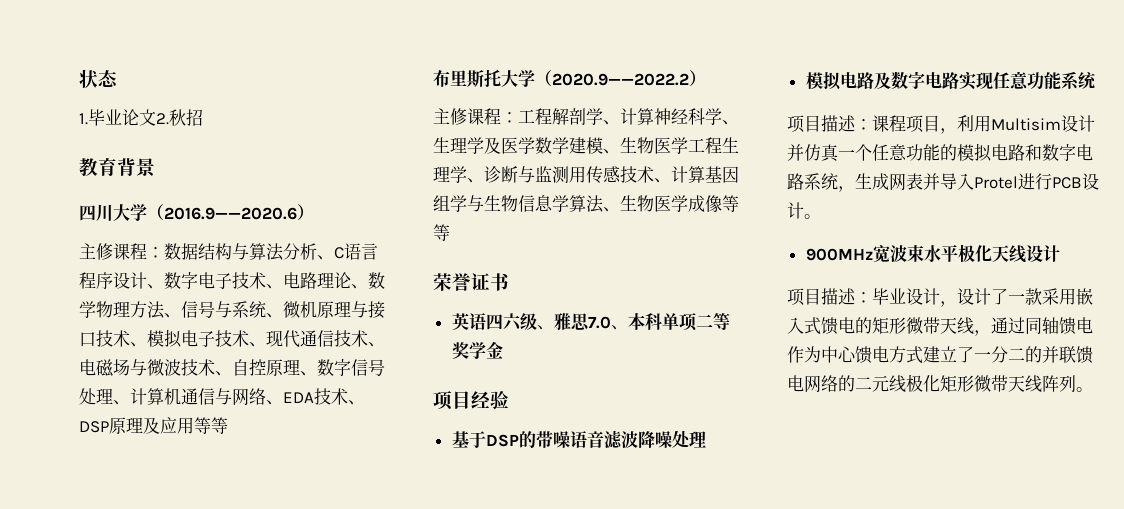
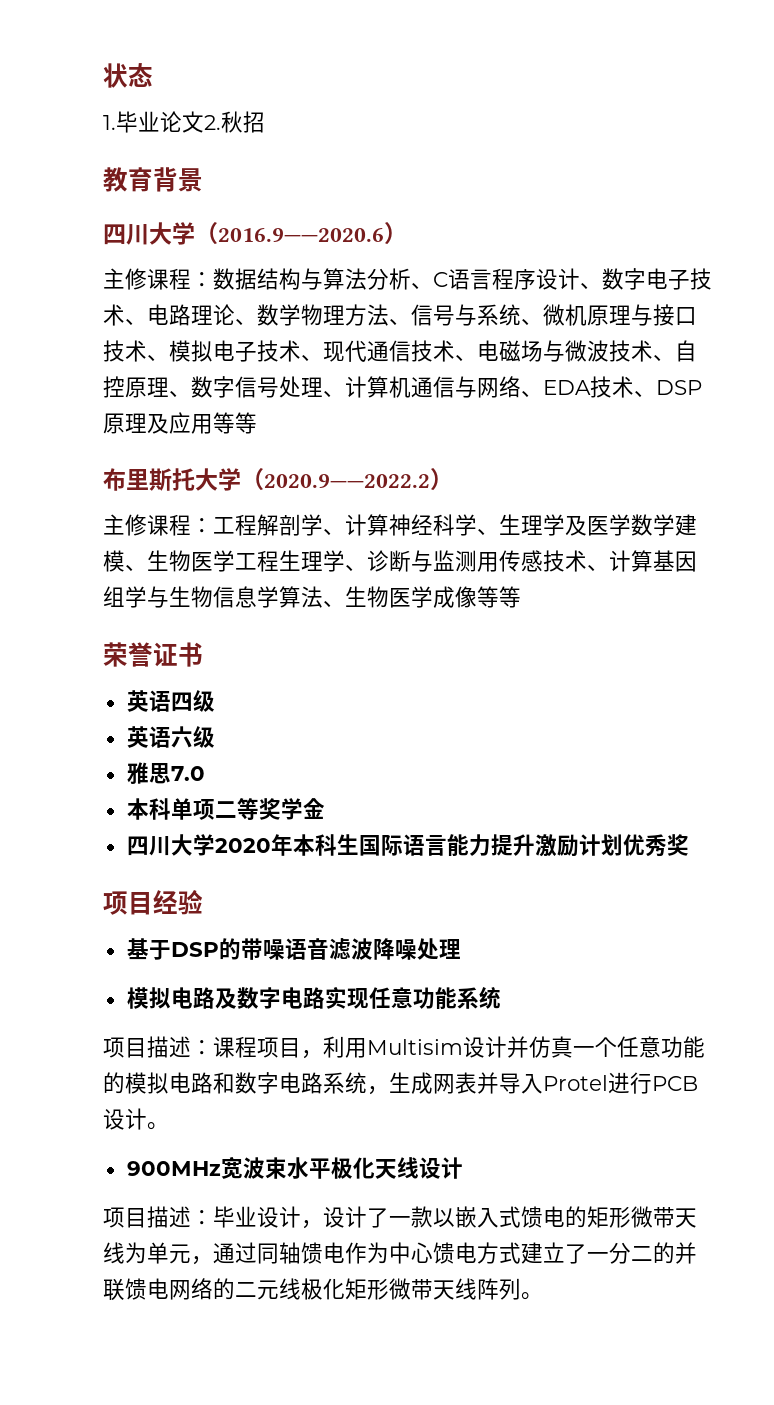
- 英语四六级、雅思7.0、本科单项二等奖学金
+ 英语四级
+ 英语六级
+ 雅思7.0
+ 本科单项二等奖学金
+ 四川大学2020年本科生国际语言能力提升激励计划优秀奖
- 项目描述：毕业设计，设计了一款采用嵌入式馈电的矩形微带天线，通过同轴馈电作为中心馈电方式建立了一分二的并联馈电网络的二元线极化矩形微带天线阵列。
+ 项目描述：毕业设计，设计了一款以嵌入式馈电的矩形微带天线为单元，通过同轴馈电作为中心馈电方式建立了一分二的并联馈电网络的二元线极化矩形微带天线阵列。

